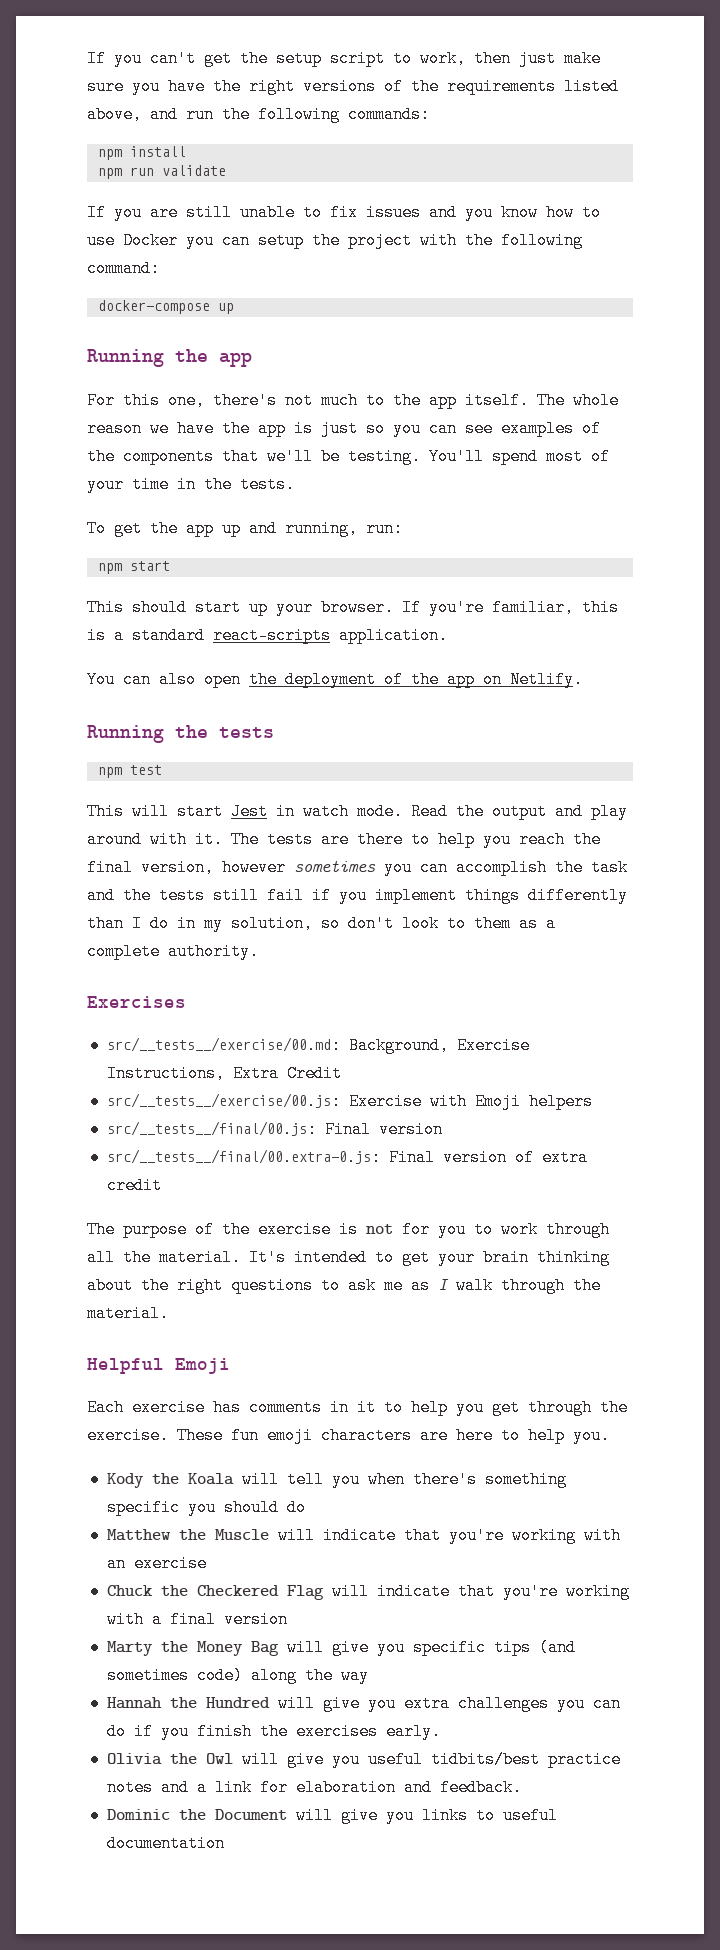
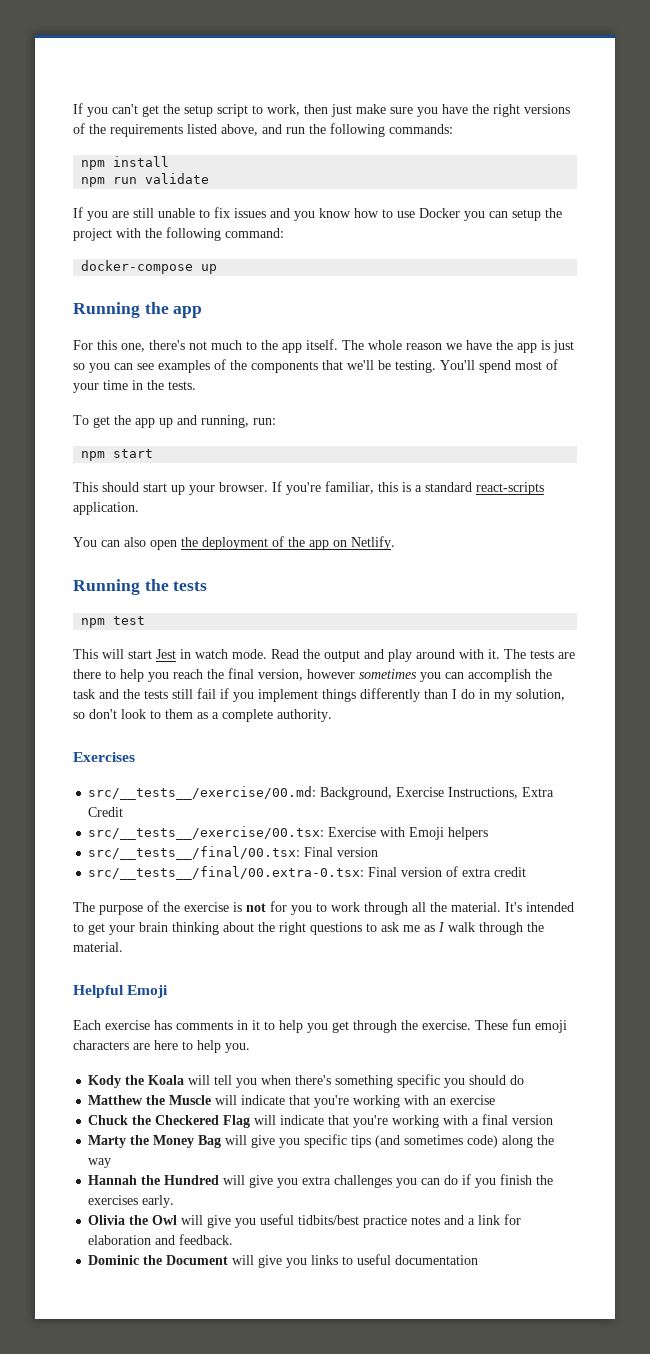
- src/__tests__/exercise/00.js: Exercise with Emoji helpers
+ src/__tests__/exercise/00.tsx: Exercise with Emoji helpers
- src/__tests__/final/00.js: Final version
+ src/__tests__/final/00.tsx: Final version
- src/__tests__/final/00.extra-0.js: Final version of extra credit
+ src/__tests__/final/00.extra-0.tsx: Final version of extra credit

